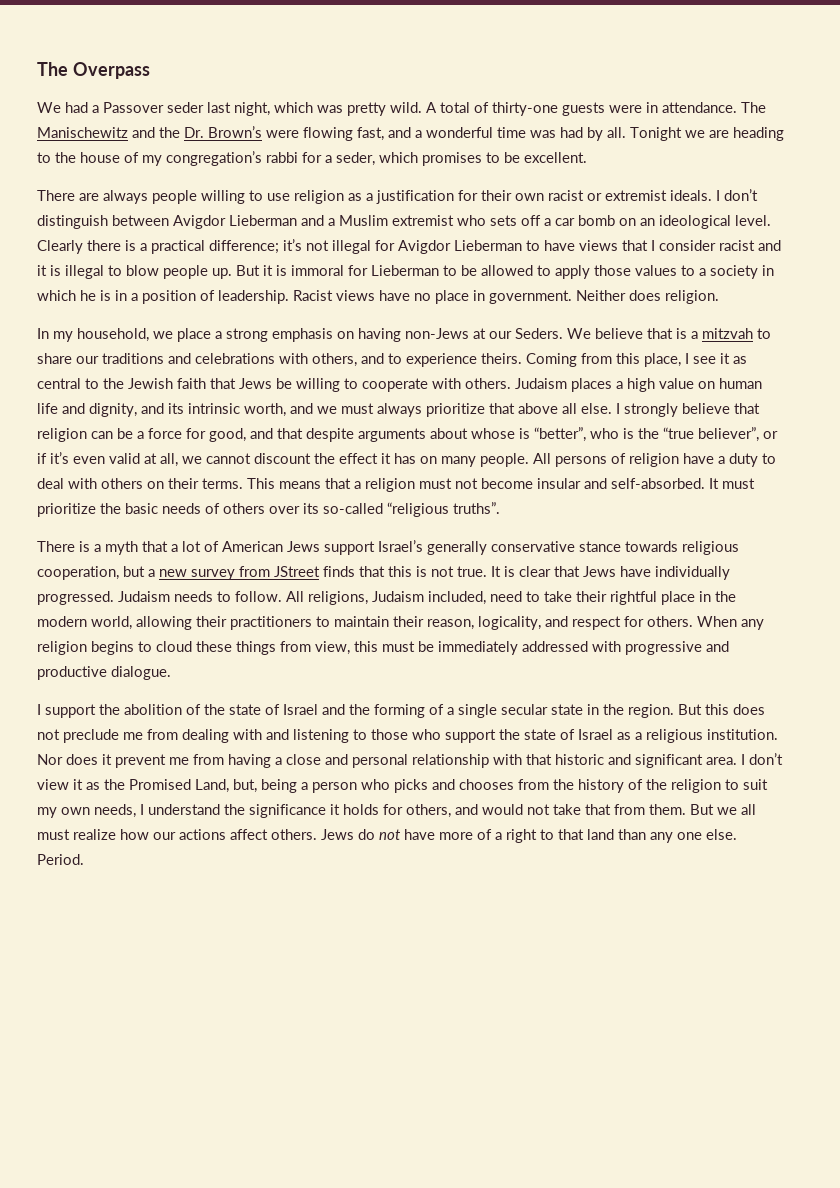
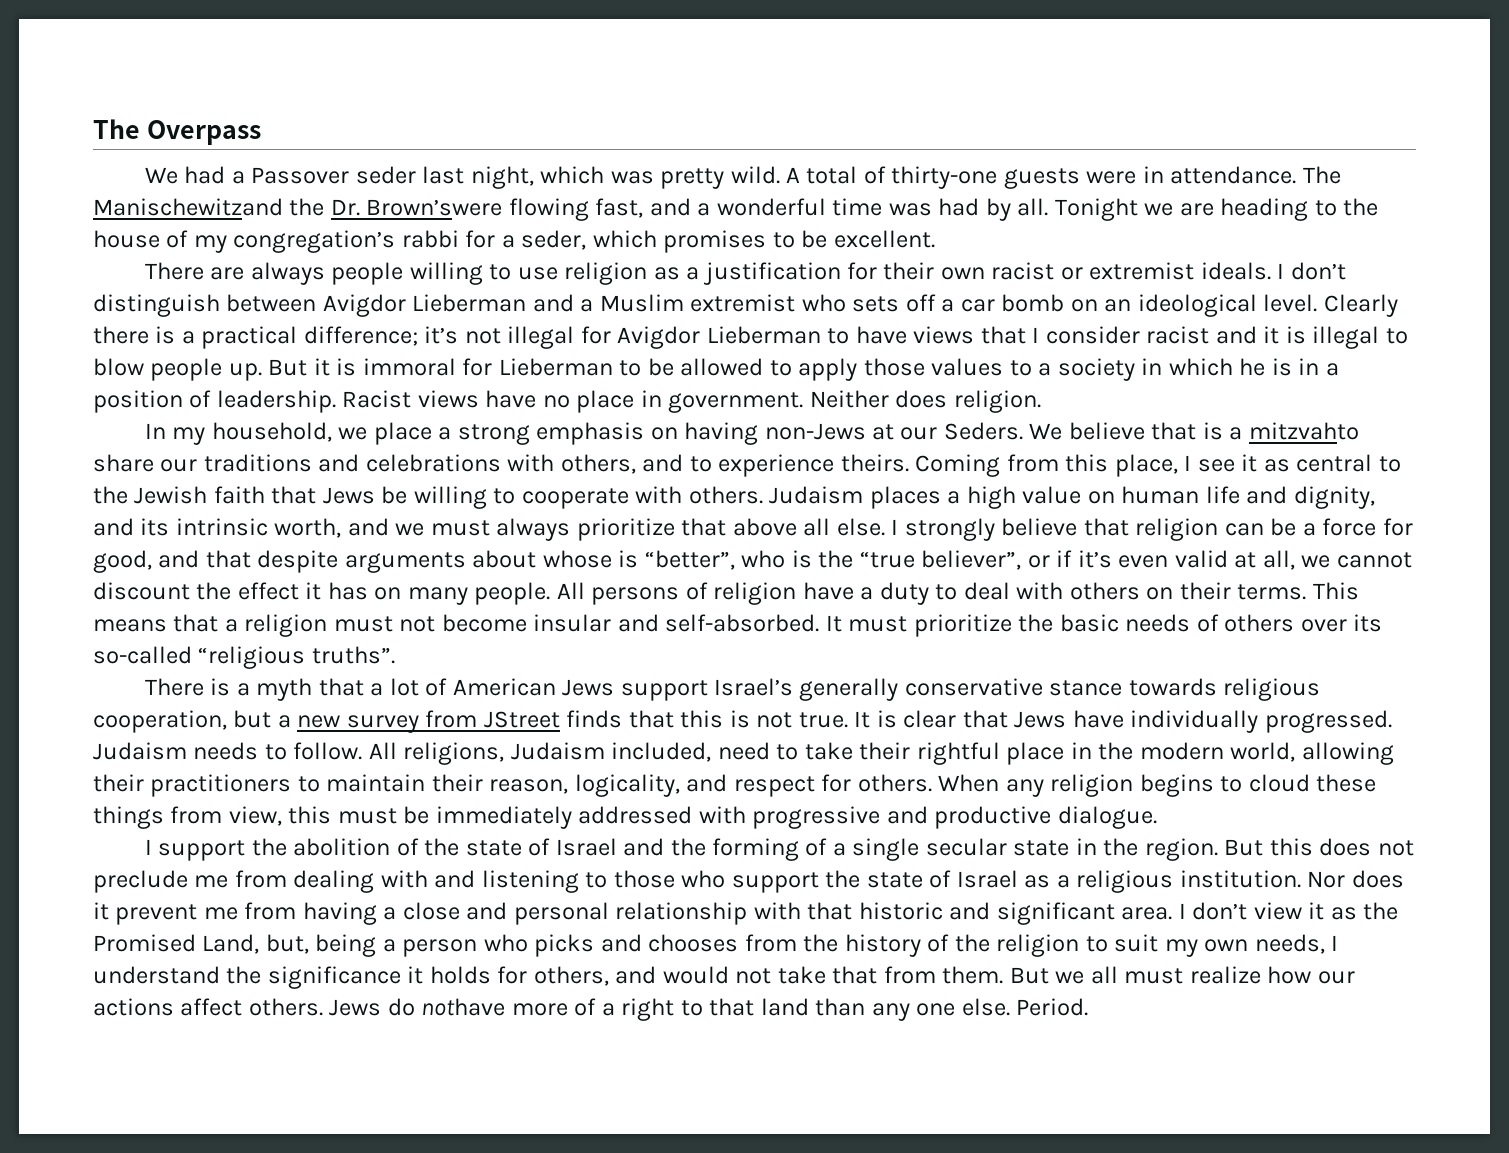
- The Manischewitz and the Dr. Brown’s were flowing fast, and a wonderful time was had by all.
+ The Manischewitzand the Dr. Brown’swere flowing fast, and a wonderful time was had by all.
- We believe that is a mitzvah to share our traditions and celebrations with others, and to experience theirs.
+ We believe that is a mitzvahto share our traditions and celebrations with others, and to experience theirs.
- Jews do not have more of a right to that land than any one else.
+ Jews do nothave more of a right to that land than any one else.

